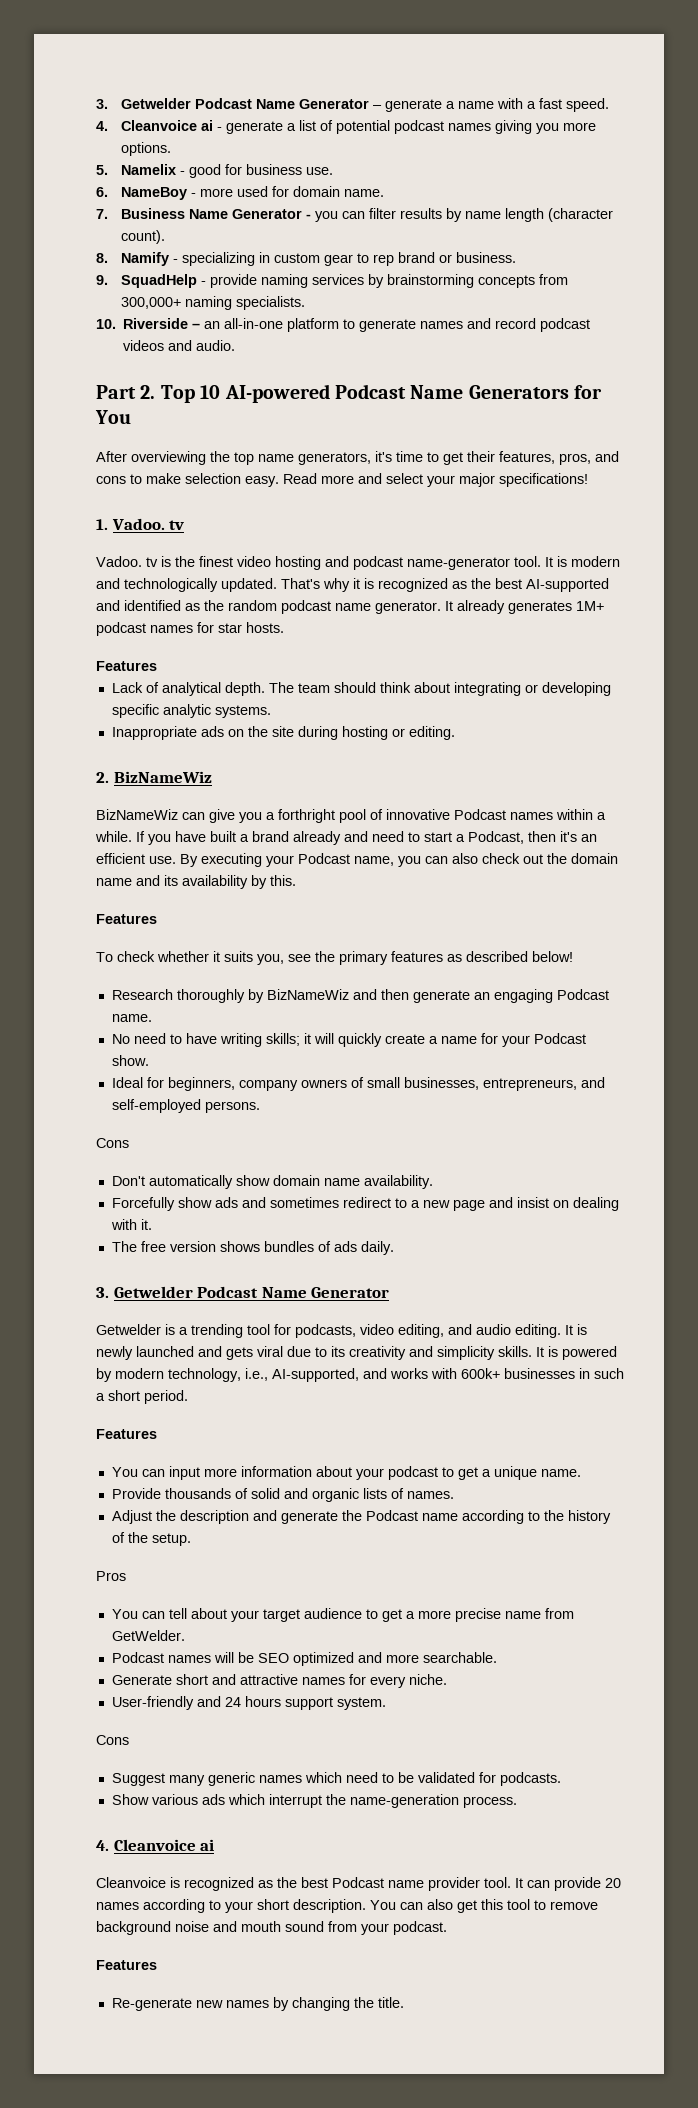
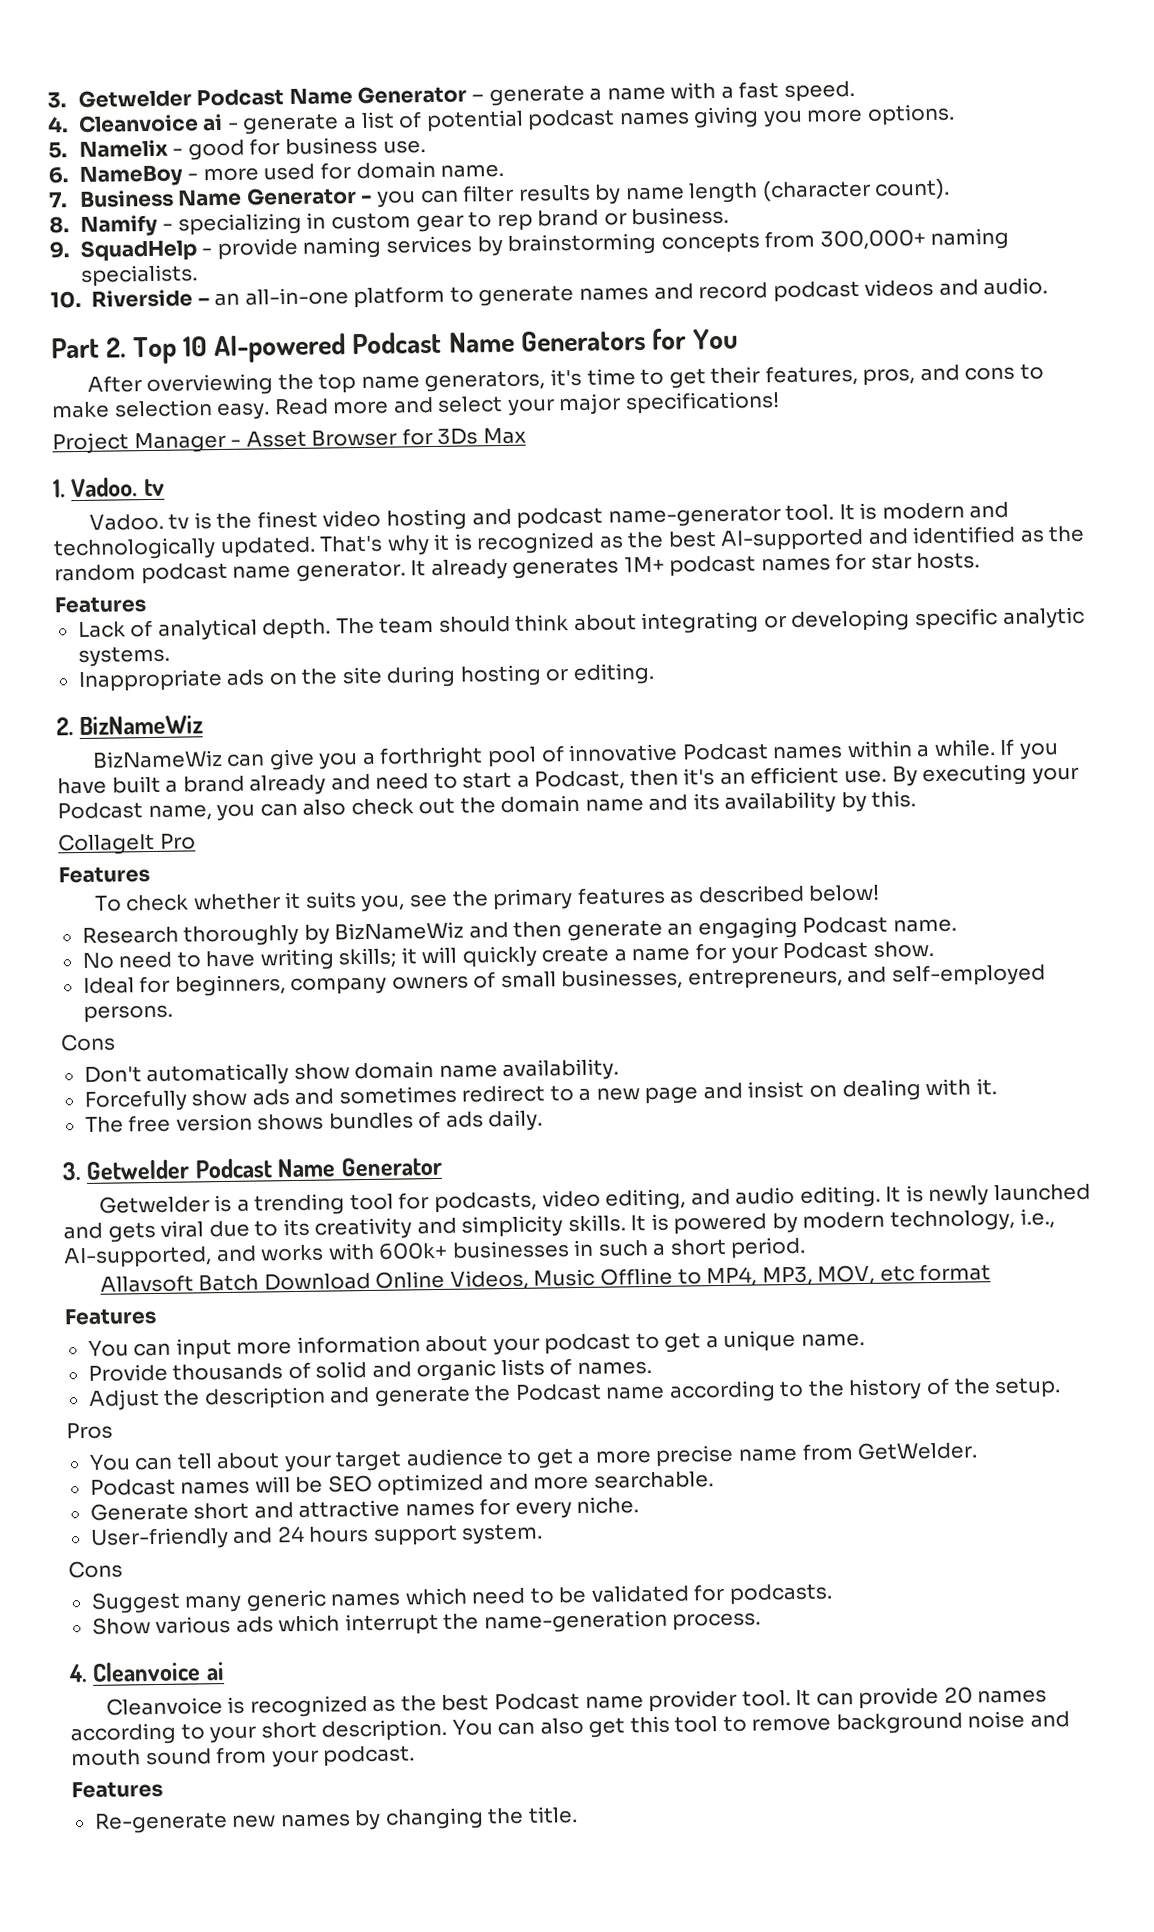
+ Project Manager - Asset Browser for 3Ds Max
+ CollageIt Pro
+ Allavsoft Batch Download Online Videos, Music Offline to MP4, MP3, MOV, etc format

